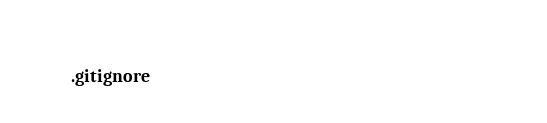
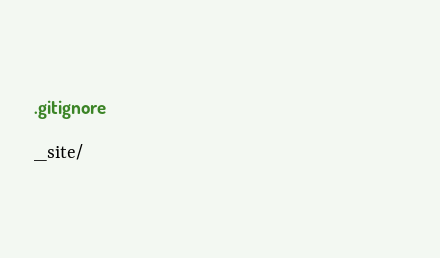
+ _site/

